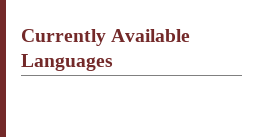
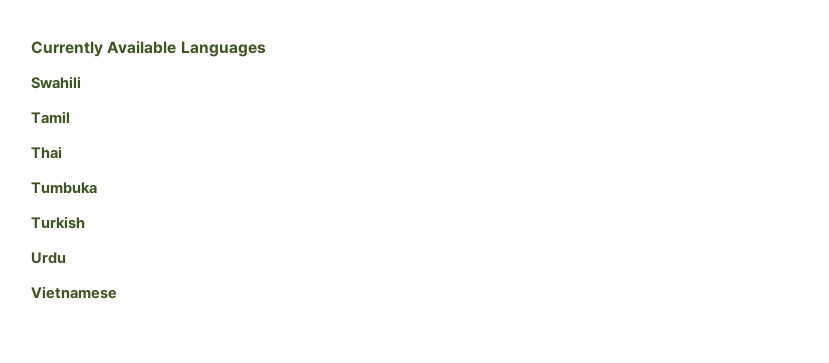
+ Swahili
+ Tamil
+ Thai
+ Tumbuka
+ Turkish
+ Urdu
+ Vietnamese

